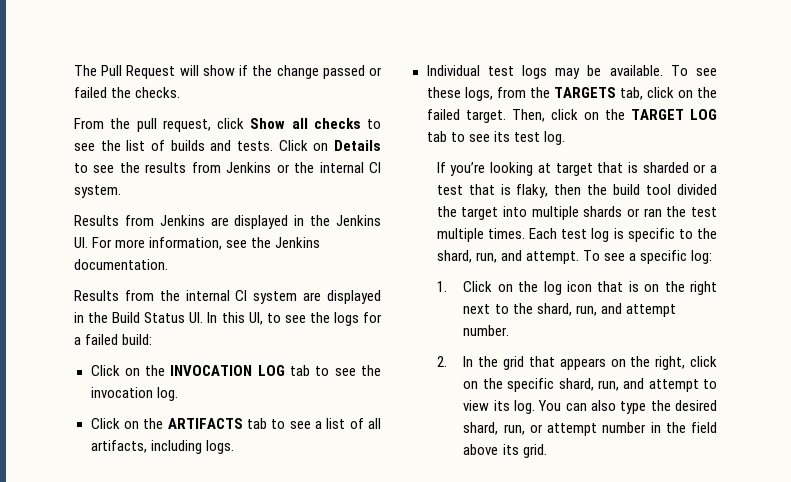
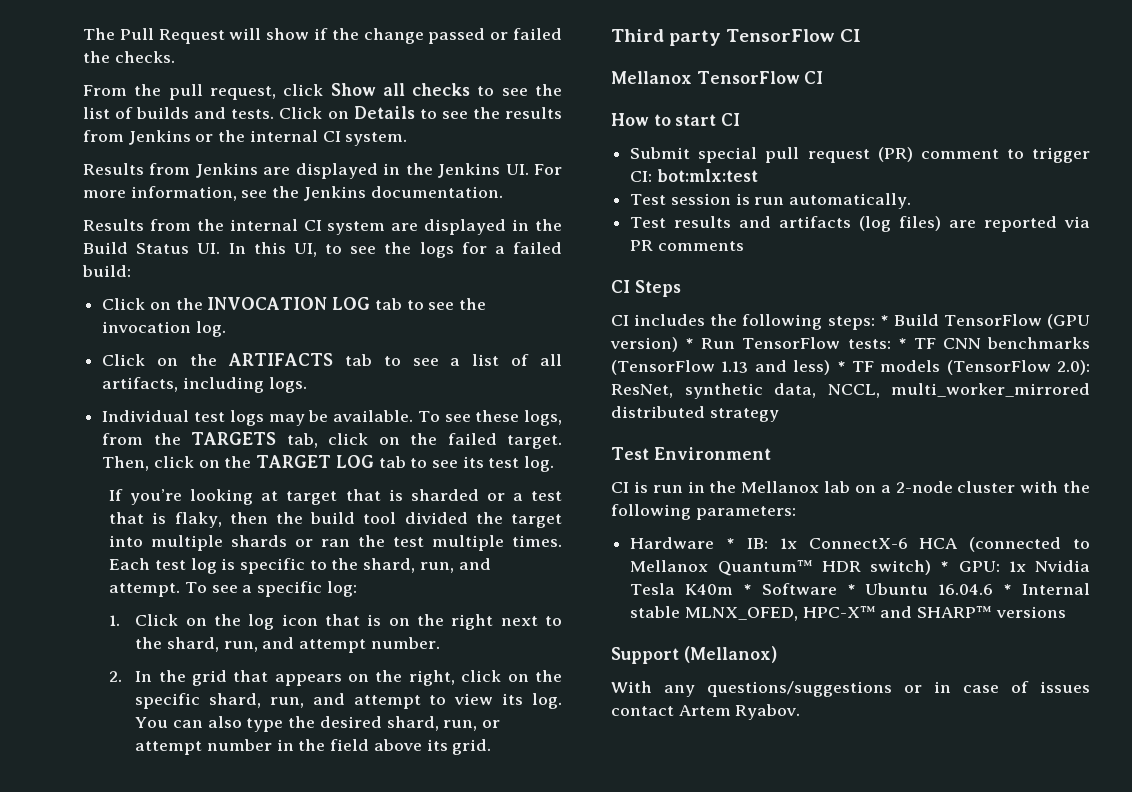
+ Third party TensorFlow CI
+ Mellanox TensorFlow CI
+ How to start CI
+ Submit special pull request (PR) comment to trigger CI: bot:mlx:test
+ Test session is run automatically.
+ Test results and artifacts (log files) are reported via PR comments
+ CI Steps
+ CI includes the following steps: * Build TensorFlow (GPU version) * Run TensorFlow tests: * TF CNN benchmarks (TensorFlow 1.13 and less) * TF models (TensorFlow 2.0): ResNet, synthetic data, NCCL, multi_worker_mirrored distributed strategy
+ Test Environment
+ CI is run in the Mellanox lab on a 2-node cluster with the following parameters:
+ Hardware * IB: 1x ConnectX-6 HCA (connected to Mellanox Quantum™ HDR switch) * GPU: 1x Nvidia Tesla K40m * Software * Ubuntu 16.04.6 * Internal stable MLNX_OFED, HPC-X™ and SHARP™ versions
+ Support (Mellanox)
+ With any questions/suggestions or in case of issues contact Artem Ryabov.

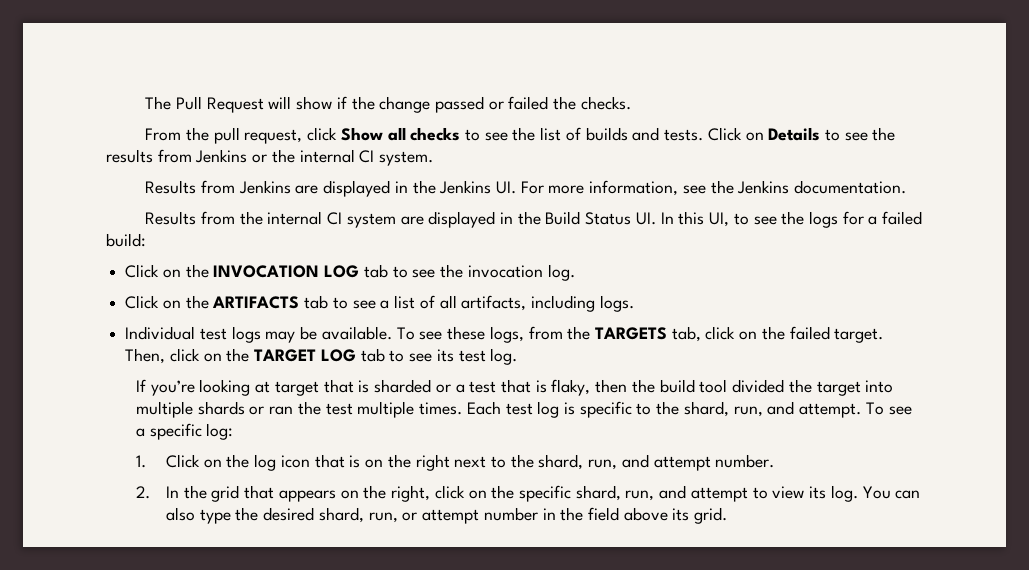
- Third party TensorFlow CI
- Mellanox TensorFlow CI
- How to start CI
- Submit special pull request (PR) comment to trigger CI: bot:mlx:test
- Test session is run automatically.
- Test results and artifacts (log files) are reported via PR comments
- CI Steps
- CI includes the following steps: * Build TensorFlow (GPU version) * Run TensorFlow tests: * TF CNN benchmarks (TensorFlow 1.13 and less) * TF models (TensorFlow 2.0): ResNet, synthetic data, NCCL, multi_worker_mirrored distributed strategy
- Test Environment
- CI is run in the Mellanox lab on a 2-node cluster with the following parameters:
- Hardware * IB: 1x ConnectX-6 HCA (connected to Mellanox Quantum™ HDR switch) * GPU: 1x Nvidia Tesla K40m * Software * Ubuntu 16.04.6 * Internal stable MLNX_OFED, HPC-X™ and SHARP™ versions
- Support (Mellanox)
- With any questions/suggestions or in case of issues contact Artem Ryabov.

